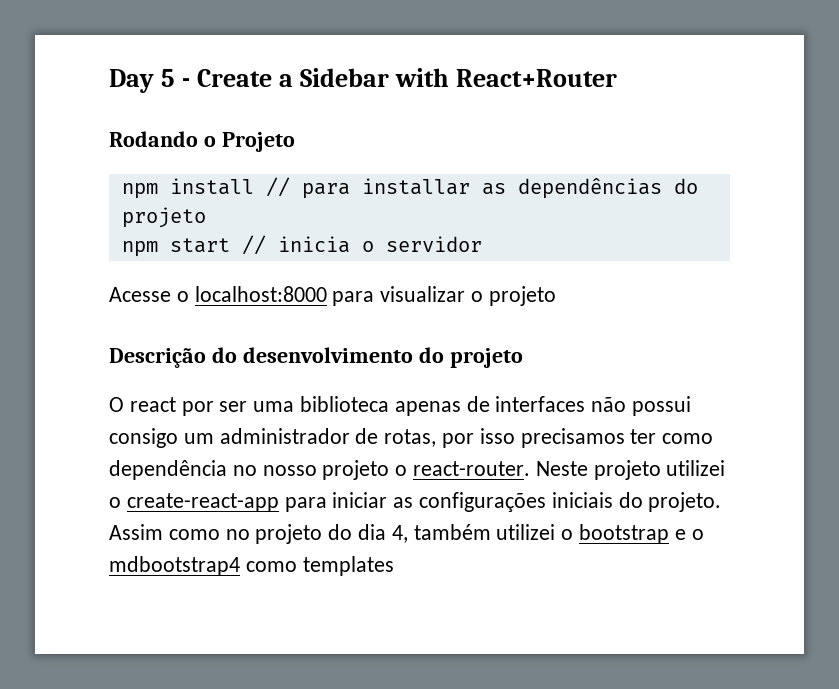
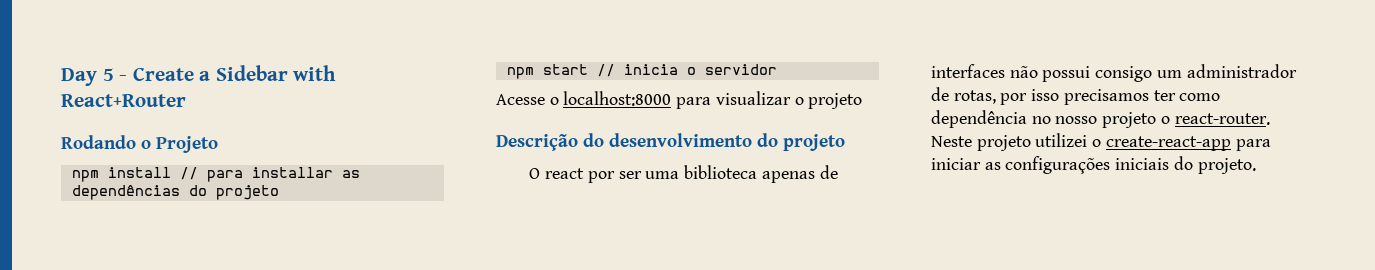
- Assim como no projeto do dia 4, também utilizei o bootstrap e o mdbootstrap4 como templates

